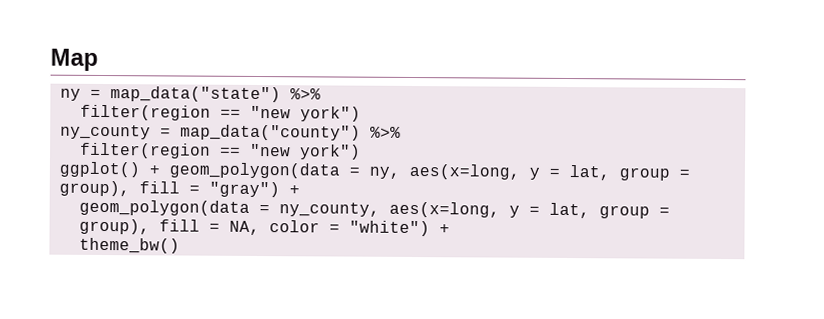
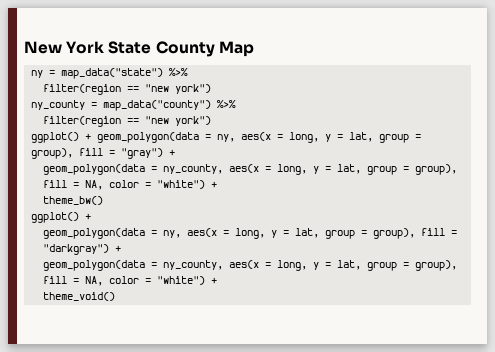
- Map
+ New York State County Map
- ggplot() + geom_polygon(data = ny, aes(x=long, y = lat, group = group), fill = "gray") +
- geom_polygon(data = ny_county, aes(x=long, y = lat, group = group), fill = NA, color = "white") +
+ ggplot() + geom_polygon(data = ny, aes(x = long, y = lat, group = group), fill = "gray") +
+ geom_polygon(data = ny_county, aes(x = long, y = lat, group = group), fill = NA, color = "white") +
  theme_bw()
+ ggplot() +
+ geom_polygon(data = ny, aes(x = long, y = lat, group = group), fill = "darkgray") +
+ geom_polygon(data = ny_county, aes(x = long, y = lat, group = group), fill = NA, color = "white") +
+ theme_void()

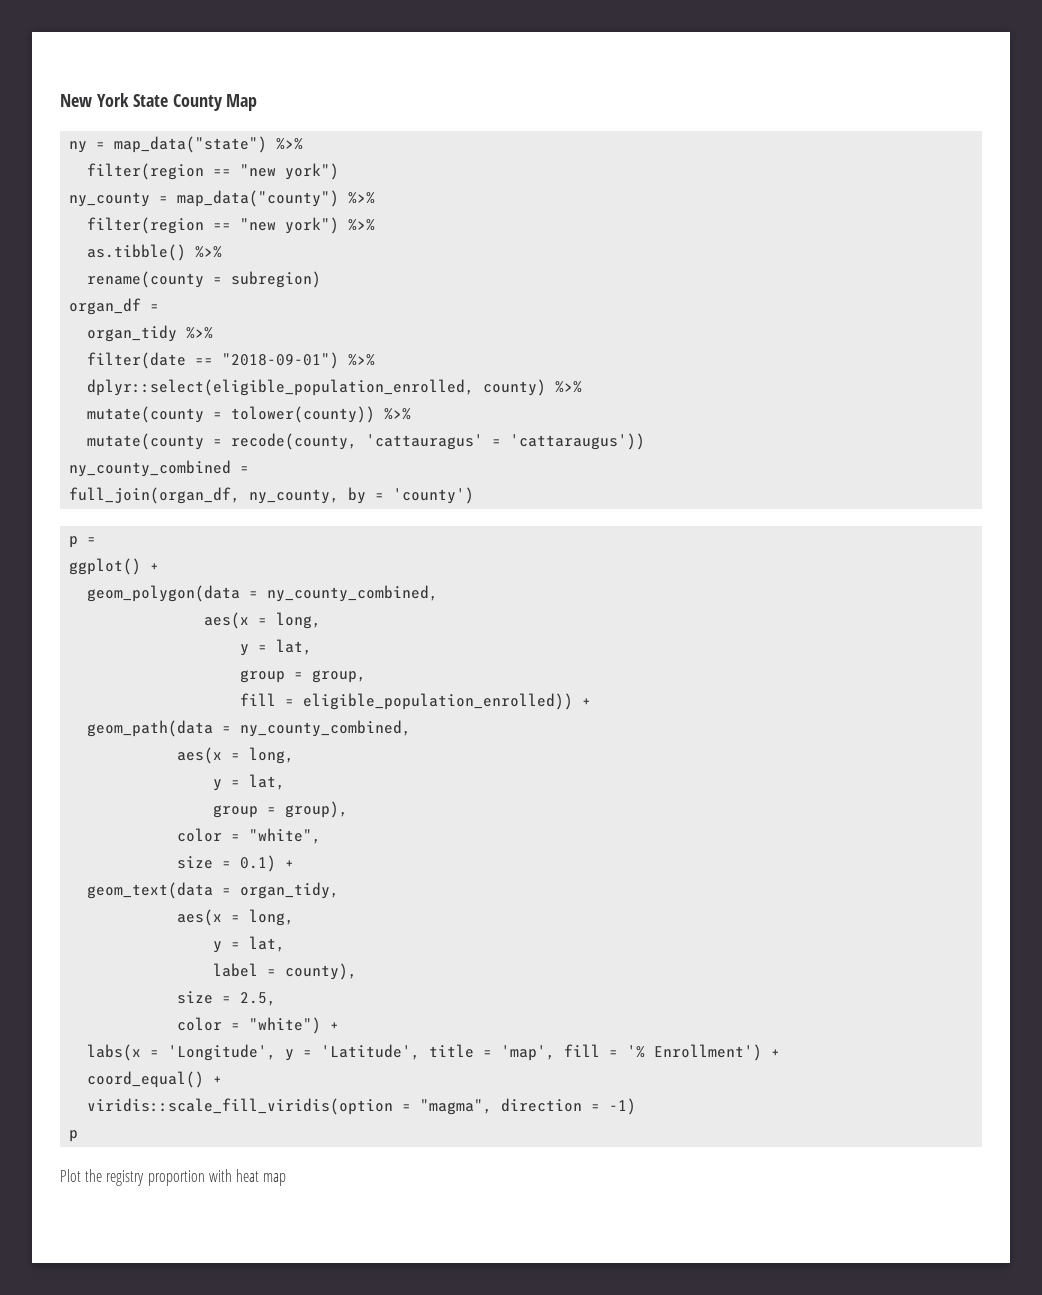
  ny_county = map_data("county") %>%
- filter(region == "new york")
- ggplot() + geom_polygon(data = ny, aes(x = long, y = lat, group = group), fill = "gray") +
- geom_polygon(data = ny_county, aes(x = long, y = lat, group = group), fill = NA, color = "white") +
- theme_bw()
+ filter(region == "new york") %>%
+ as.tibble() %>%
+ rename(county = subregion)
+ organ_df =
+ organ_tidy %>%
+ filter(date == "2018-09-01") %>%
+ dplyr::select(eligible_population_enrolled, county) %>%
+ mutate(county = tolower(county)) %>%
+ mutate(county = recode(county, 'cattauragus' = 'cattaraugus'))
+ ny_county_combined =
+ full_join(organ_df, ny_county, by = 'county')
+ p =
- geom_polygon(data = ny, aes(x = long, y = lat, group = group), fill = "darkgray") +
- geom_polygon(data = ny_county, aes(x = long, y = lat, group = group), fill = NA, color = "white") +
- theme_void()
+ geom_polygon(data = ny_county_combined,
+ aes(x = long,
+ y = lat,
+ group = group,
+ fill = eligible_population_enrolled)) +
+ geom_path(data = ny_county_combined,
+ aes(x = long,
+ y = lat,
+ group = group),
+ color = "white",
+ size = 0.1) +
+ geom_text(data = organ_tidy,
+ aes(x = long,
+ y = lat,
+ label = county),
+ size = 2.5,
+ color = "white") +
+ labs(x = 'Longitude', y = 'Latitude', title = 'map', fill = '% Enrollment') +
+ coord_equal() +
+ viridis::scale_fill_viridis(option = "magma", direction = -1)
+ p
+ Plot the registry proportion with heat map

